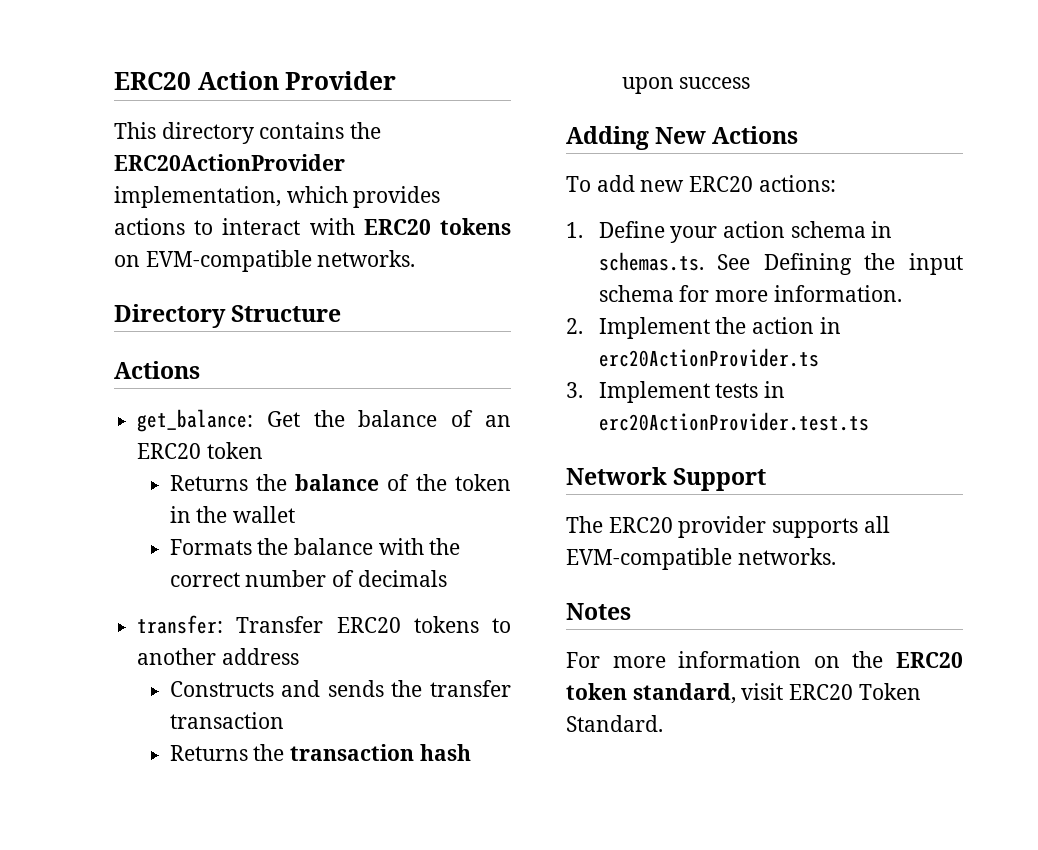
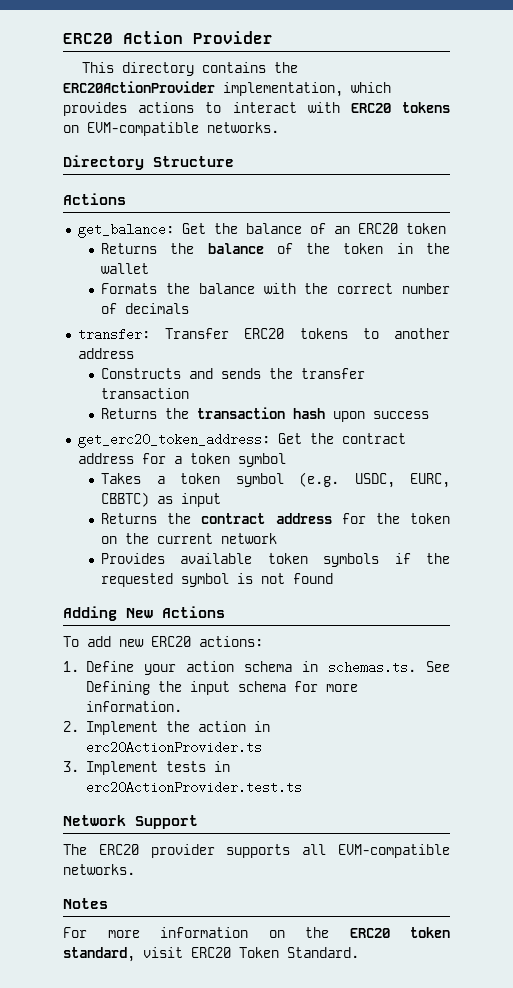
+ get_erc20_token_address: Get the contract address for a token symbol
+ Takes a token symbol (e.g. USDC, EURC, CBBTC) as input
+ Returns the contract address for the token on the current network
+ Provides available token symbols if the requested symbol is not found

